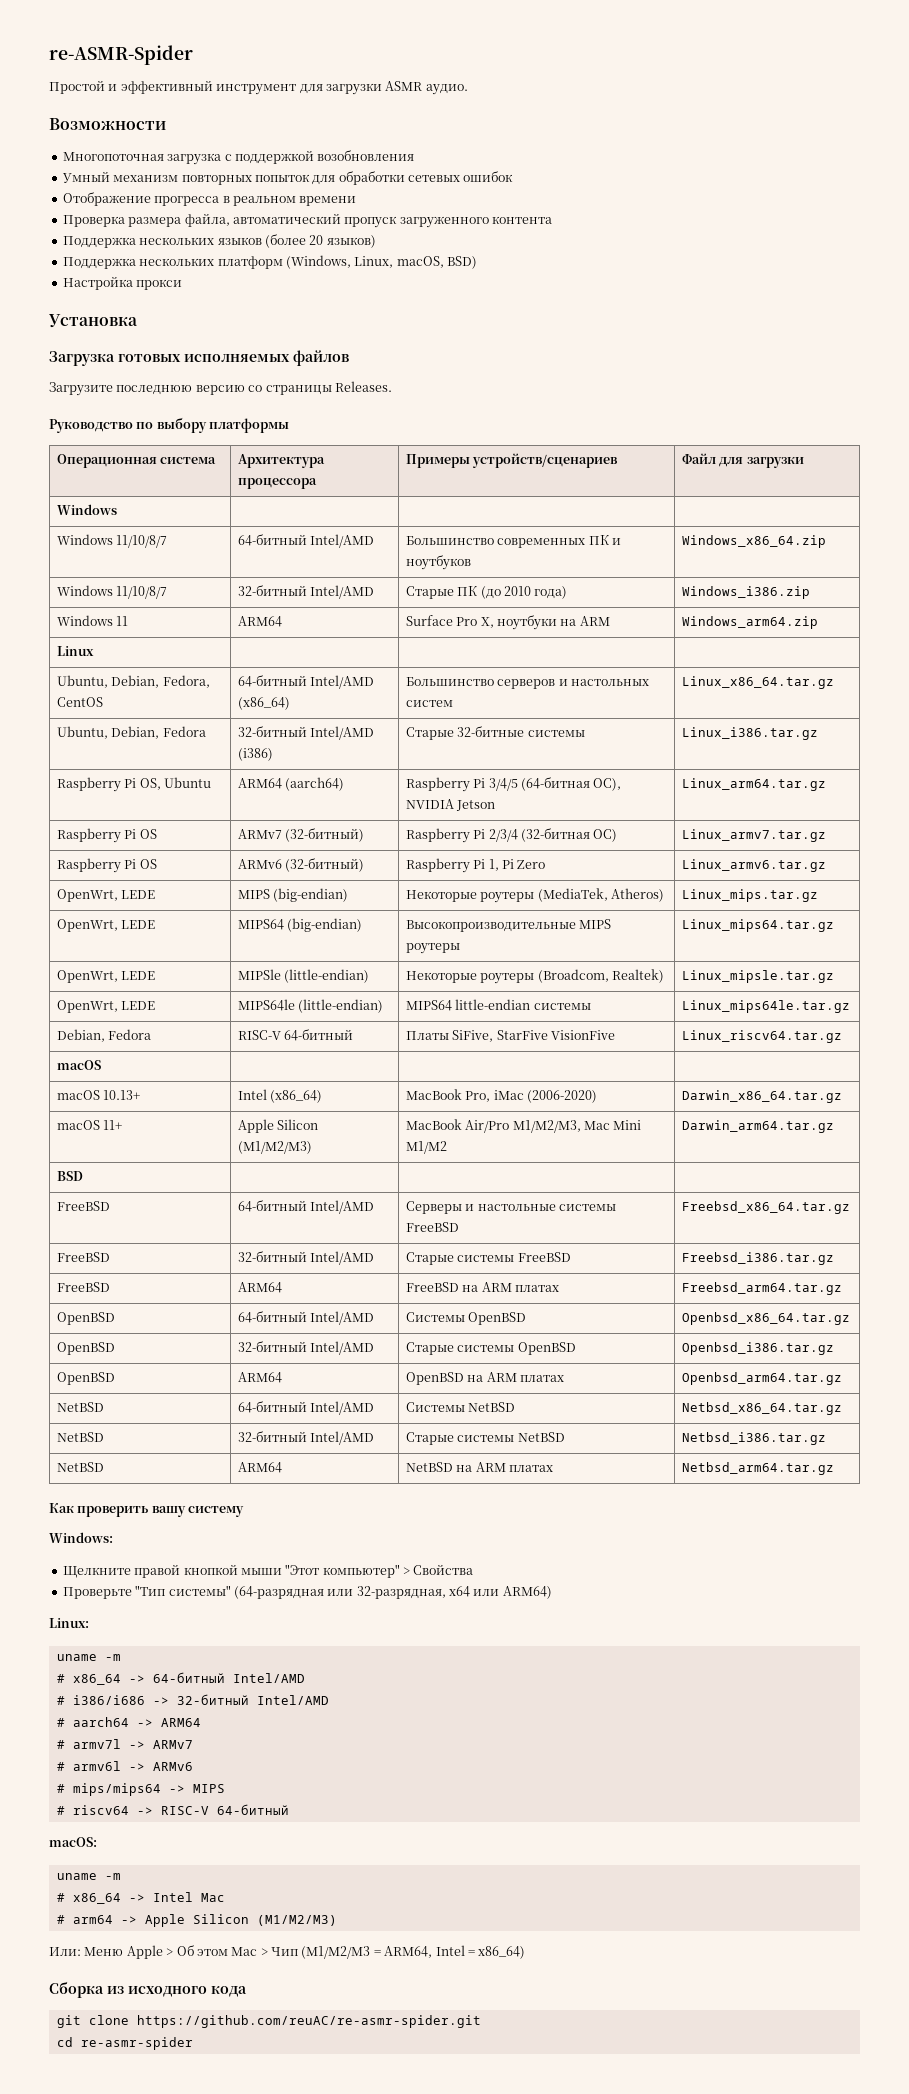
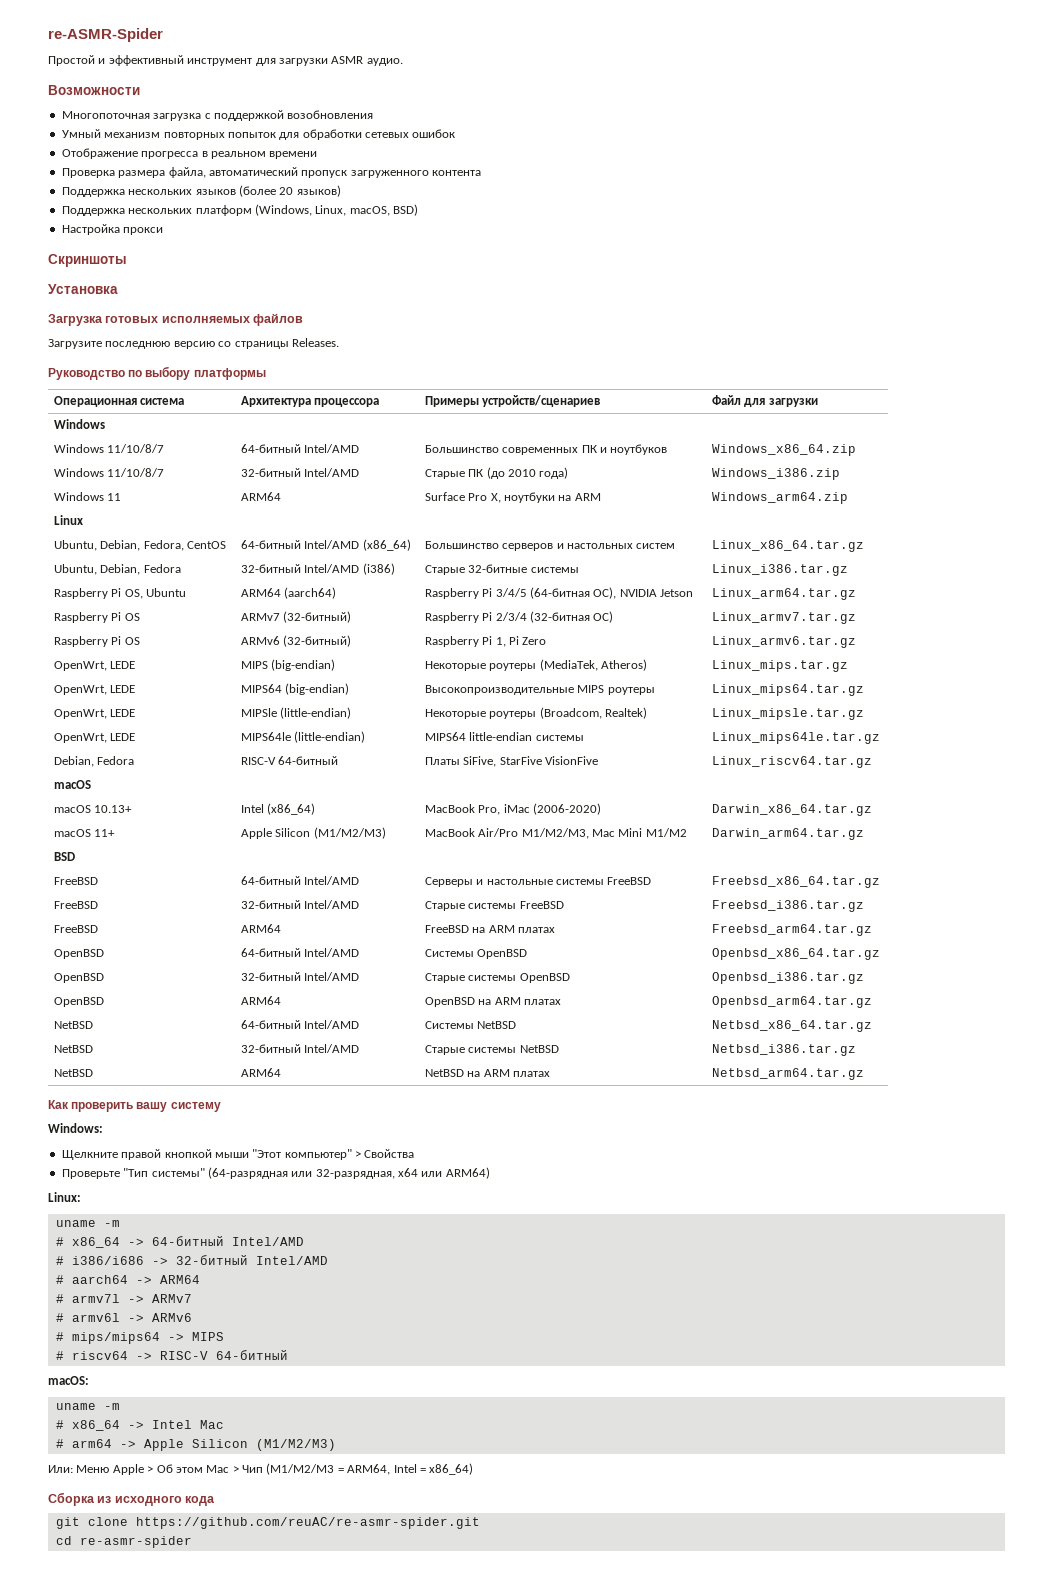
+ Скриншоты

